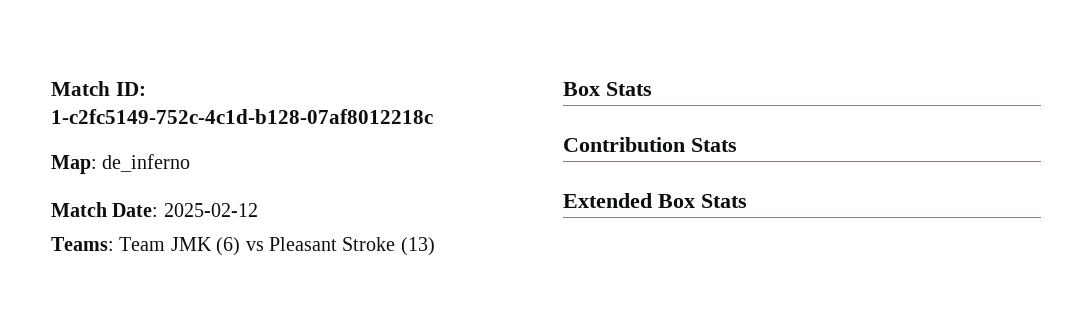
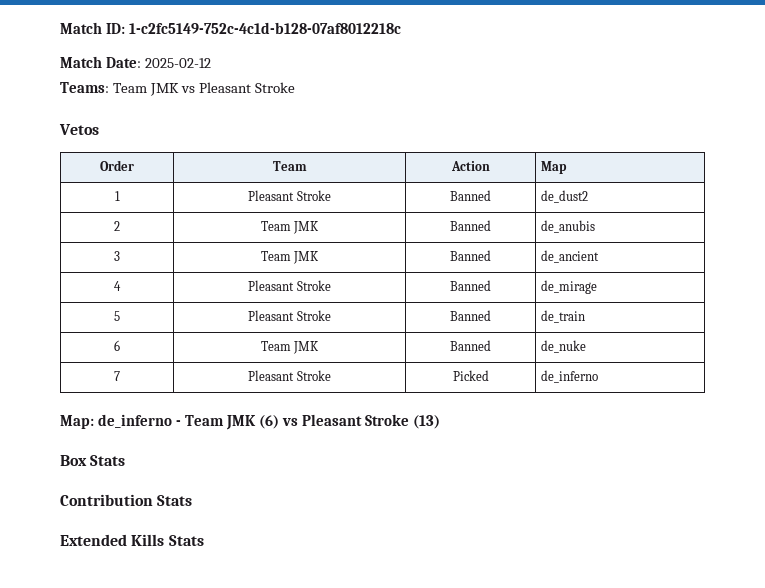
- Map: de_inferno
- Teams: Team JMK (6) vs Pleasant Stroke (13)
+ Teams: Team JMK vs Pleasant Stroke
+ Vetos
+ Order | Team | Action | Map
+ 1 | Pleasant Stroke | Banned | de_dust2
+ 2 | Team JMK | Banned | de_anubis
+ 3 | Team JMK | Banned | de_ancient
+ 4 | Pleasant Stroke | Banned | de_mirage
+ 5 | Pleasant Stroke | Banned | de_train
+ 6 | Team JMK | Banned | de_nuke
+ 7 | Pleasant Stroke | Picked | de_inferno
+ Map: de_inferno - Team JMK (6) vs Pleasant Stroke (13)
- Extended Box Stats
+ Extended Kills Stats

